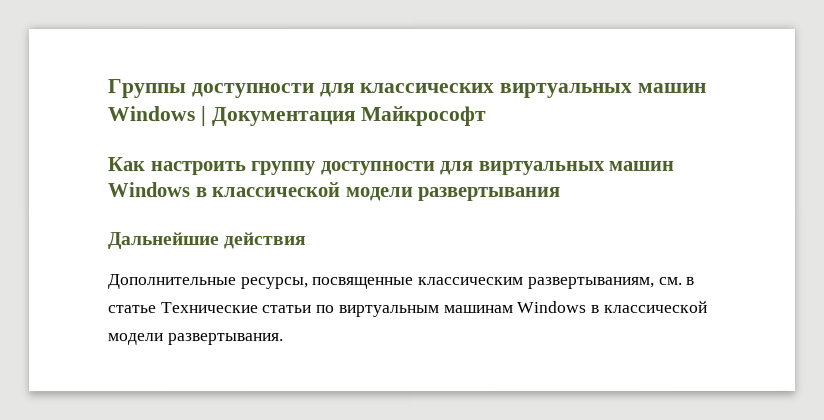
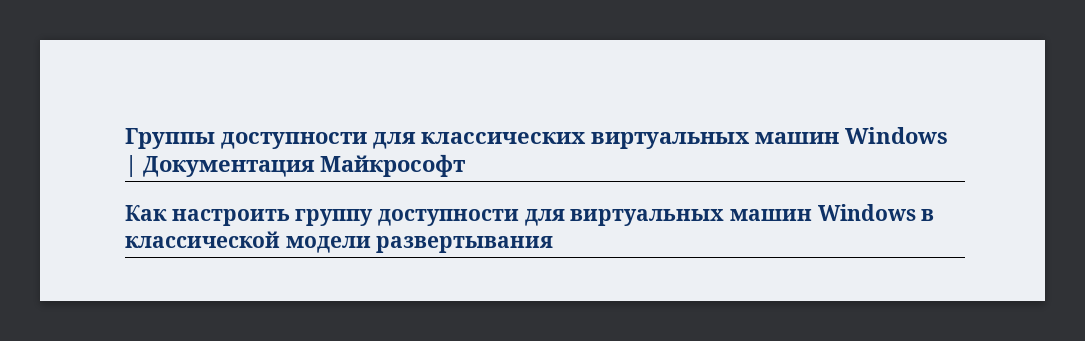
- Дальнейшие действия
- Дополнительные ресурсы, посвященные классическим развертываниям, см. в статье Технические статьи по виртуальным машинам Windows в классической модели развертывания.

